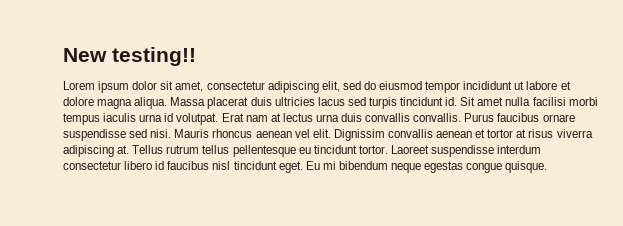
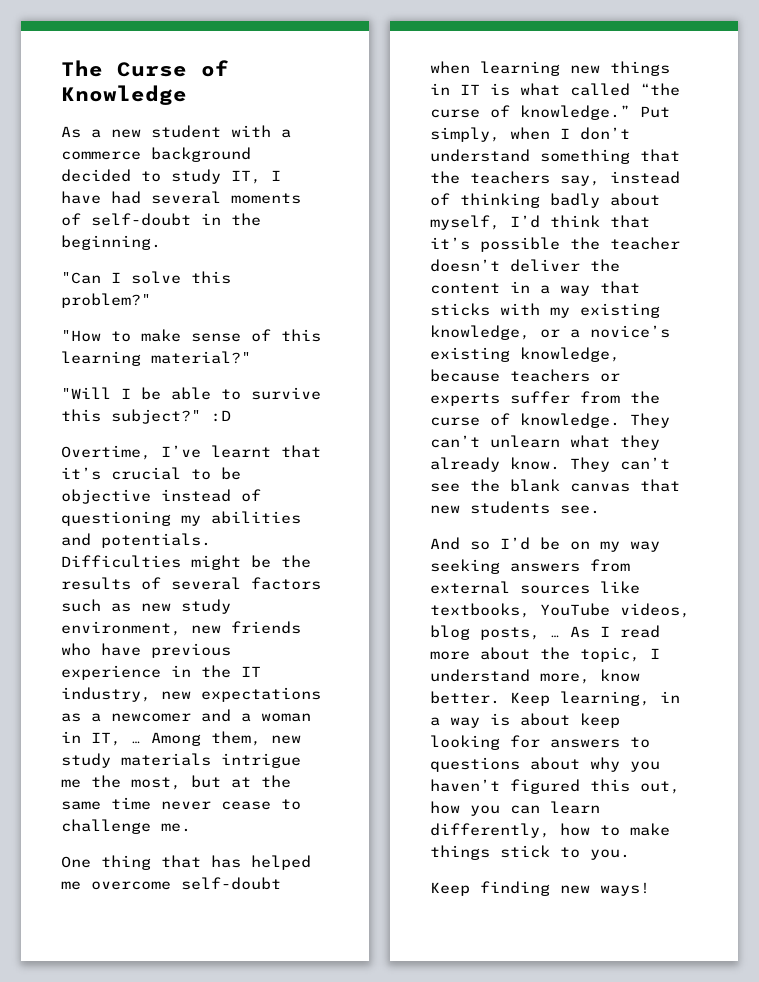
- New testing!!
- Lorem ipsum dolor sit amet, consectetur adipiscing elit, sed do eiusmod tempor incididunt ut labore et dolore magna aliqua. Massa placerat duis ultricies lacus sed turpis tincidunt id. Sit amet nulla facilisi morbi tempus iaculis urna id volutpat. Erat nam at lectus urna duis convallis convallis. Purus faucibus ornare suspendisse sed nisi. Mauris rhoncus aenean vel elit. Dignissim convallis aenean et tortor at risus viverra adipiscing at. Tellus rutrum tellus pellentesque eu tincidunt tortor. Laoreet suspendisse interdum consectetur libero id faucibus nisl tincidunt eget. Eu mi bibendum neque egestas congue quisque.
+ The Curse of Knowledge
+ As a new student with a commerce background decided to study IT, I have had several moments of self-doubt in the beginning.
+ "Can I solve this problem?"
+ "How to make sense of this learning material?"
+ "Will I be able to survive this subject?" :D
+ Overtime, I’ve learnt that it’s crucial to be objective instead of questioning my abilities and potentials. Difficulties might be the results of several factors such as new study environment, new friends who have previous experience in the IT industry, new expectations as a newcomer and a woman in IT, … Among them, new study materials intrigue me the most, but at the same time never cease to challenge me.
+ One thing that has helped me overcome self-doubt when learning new things in IT is what called “the curse of knowledge.” Put simply, when I don’t understand something that the teachers say, instead of thinking badly about myself, I’d think that it’s possible the teacher doesn’t deliver the content in a way that sticks with my existing knowledge, or a novice’s existing knowledge, because teachers or experts suffer from the curse of knowledge. They can’t unlearn what they already know. They can’t see the blank canvas that new students see.
+ And so I’d be on my way seeking answers from external sources like textbooks, YouTube videos, blog posts, … As I read more about the topic, I understand more, know better. Keep learning, in a way is about keep looking for answers to questions about why you haven’t figured this out, how you can learn differently, how to make things stick to you.
+ Keep finding new ways!

